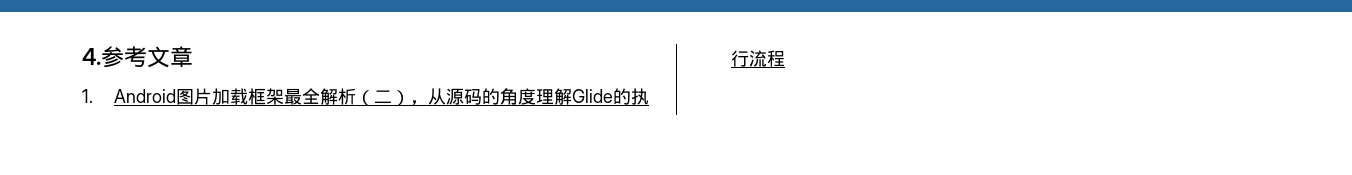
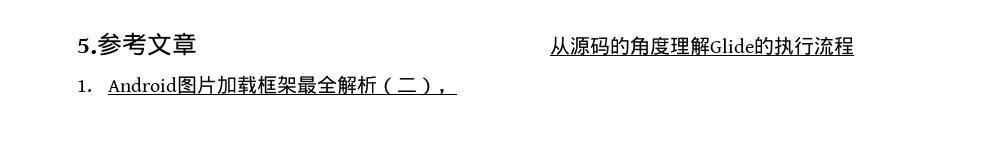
- 4.参考文章
+ 5.参考文章

